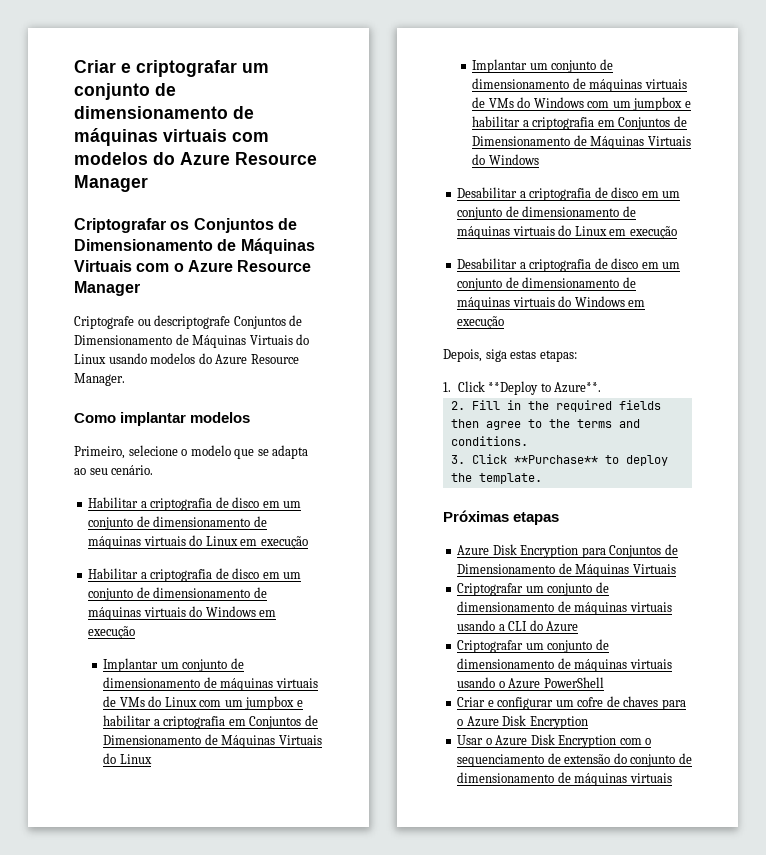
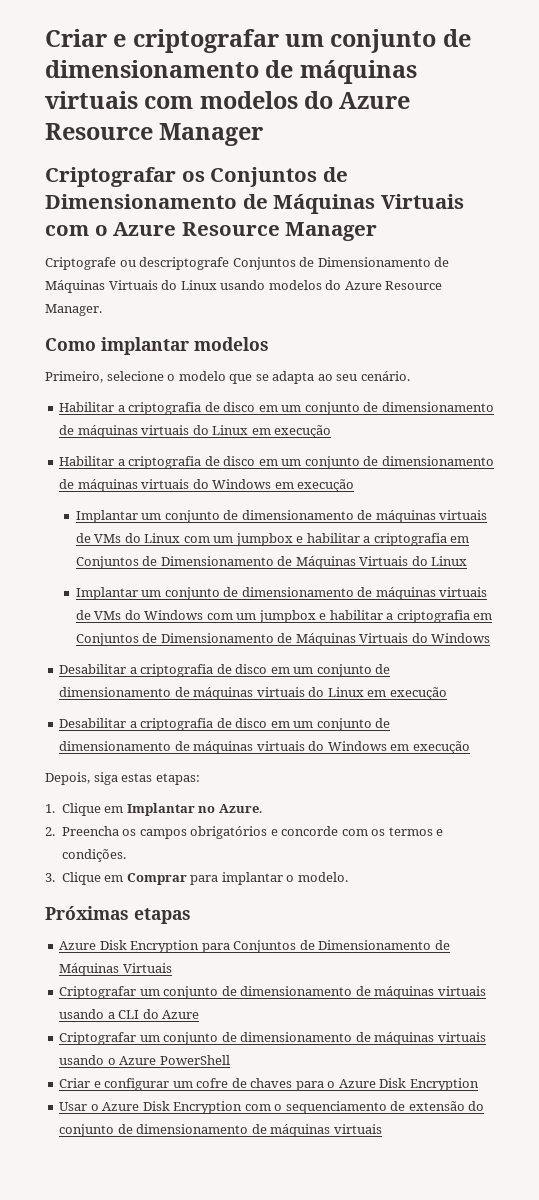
- 1. Click **Deploy to Azure**.
- 2. Fill in the required fields then agree to the terms and conditions.
- 3. Click **Purchase** to deploy the template.
+ 1. Clique em Implantar no Azure.
+ 2. Preencha os campos obrigatórios e concorde com os termos e condições.
+ 3. Clique em Comprar para implantar o modelo.

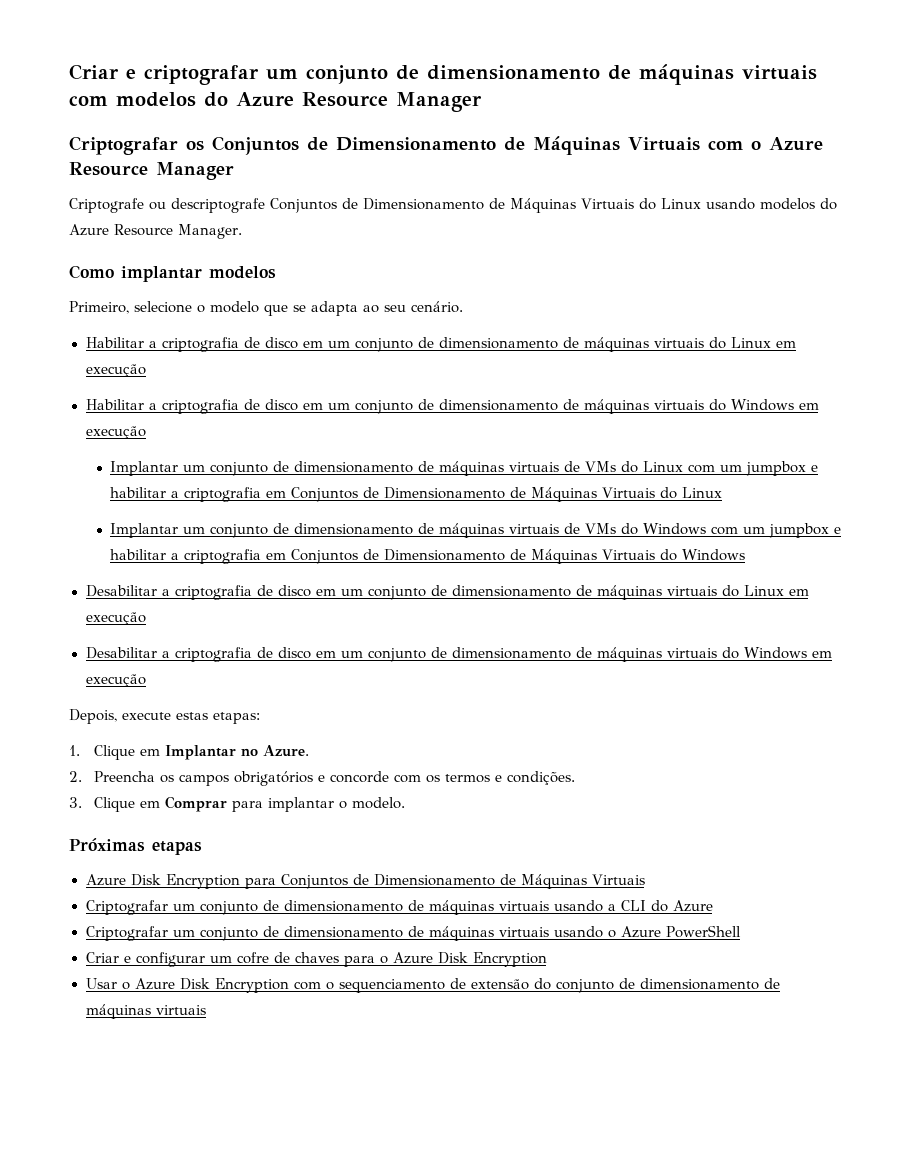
- Depois, siga estas etapas:
+ Depois, execute estas etapas:

